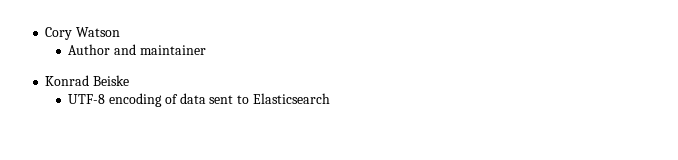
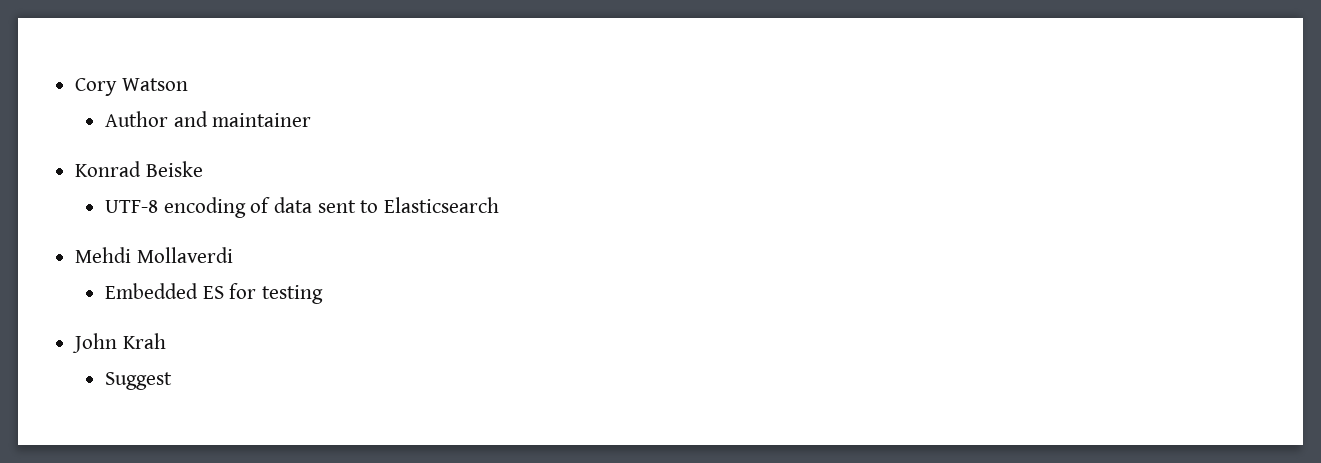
+ Mehdi Mollaverdi
+ Embedded ES for testing
+ John Krah
+ Suggest

